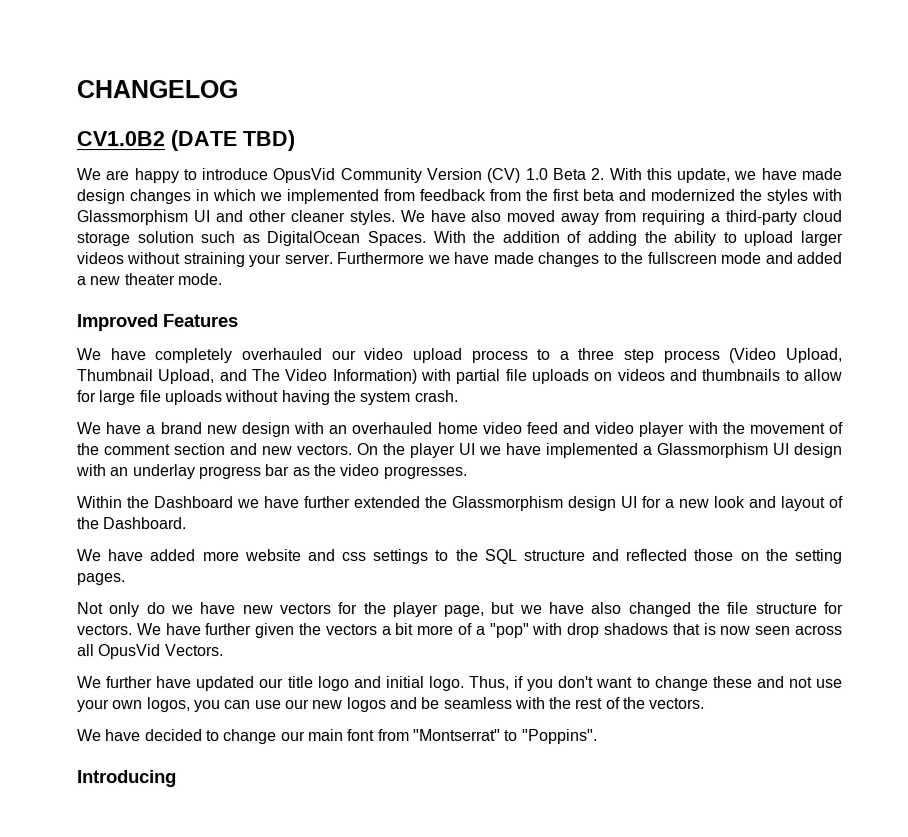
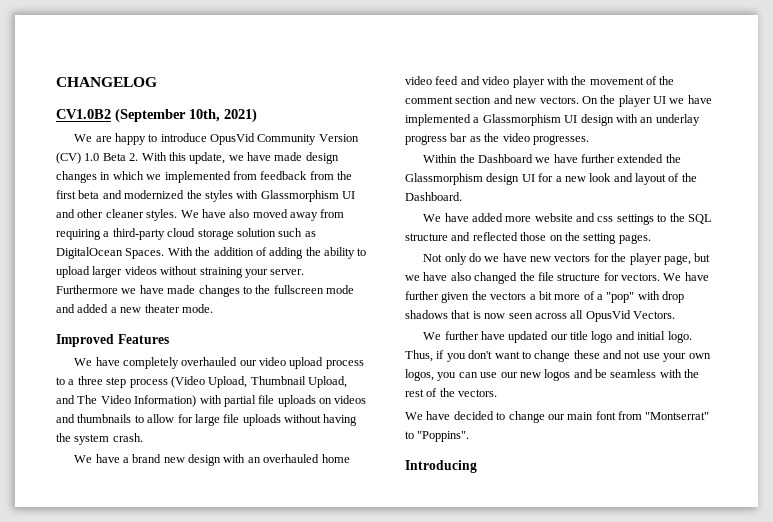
- CV1.0B2 (DATE TBD)
+ CV1.0B2 (September 10th, 2021)

